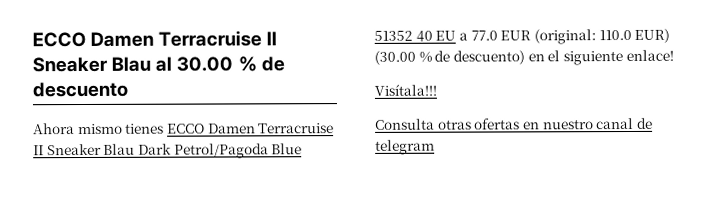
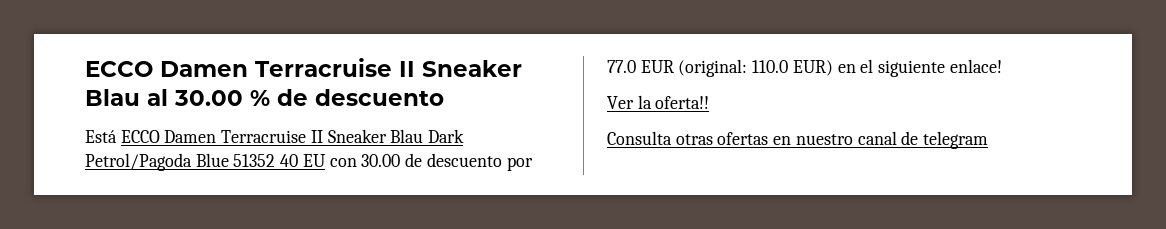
- Ahora mismo tienes ECCO Damen Terracruise II Sneaker Blau Dark Petrol/Pagoda Blue 51352 40 EU a 77.0 EUR (original: 110.0 EUR) (30.00 % de descuento) en el siguiente enlace!
+ Está ECCO Damen Terracruise II Sneaker Blau Dark Petrol/Pagoda Blue 51352 40 EU con 30.00 de descuento por 77.0 EUR (original: 110.0 EUR) en el siguiente enlace!
- Visítala!!!
+ Ver la oferta!!

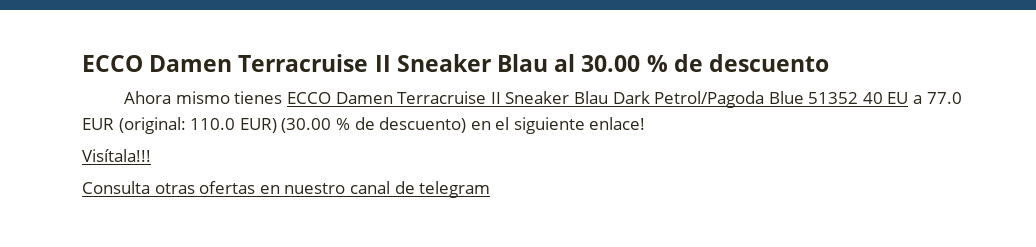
- Está ECCO Damen Terracruise II Sneaker Blau Dark Petrol/Pagoda Blue 51352 40 EU con 30.00 de descuento por 77.0 EUR (original: 110.0 EUR) en el siguiente enlace!
+ Ahora mismo tienes ECCO Damen Terracruise II Sneaker Blau Dark Petrol/Pagoda Blue 51352 40 EU a 77.0 EUR (original: 110.0 EUR) (30.00 % de descuento) en el siguiente enlace!
- Ver la oferta!!
+ Visítala!!!

